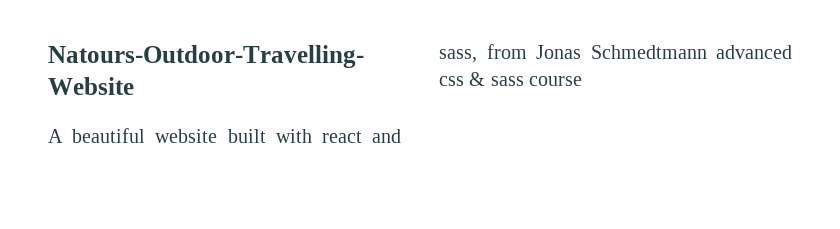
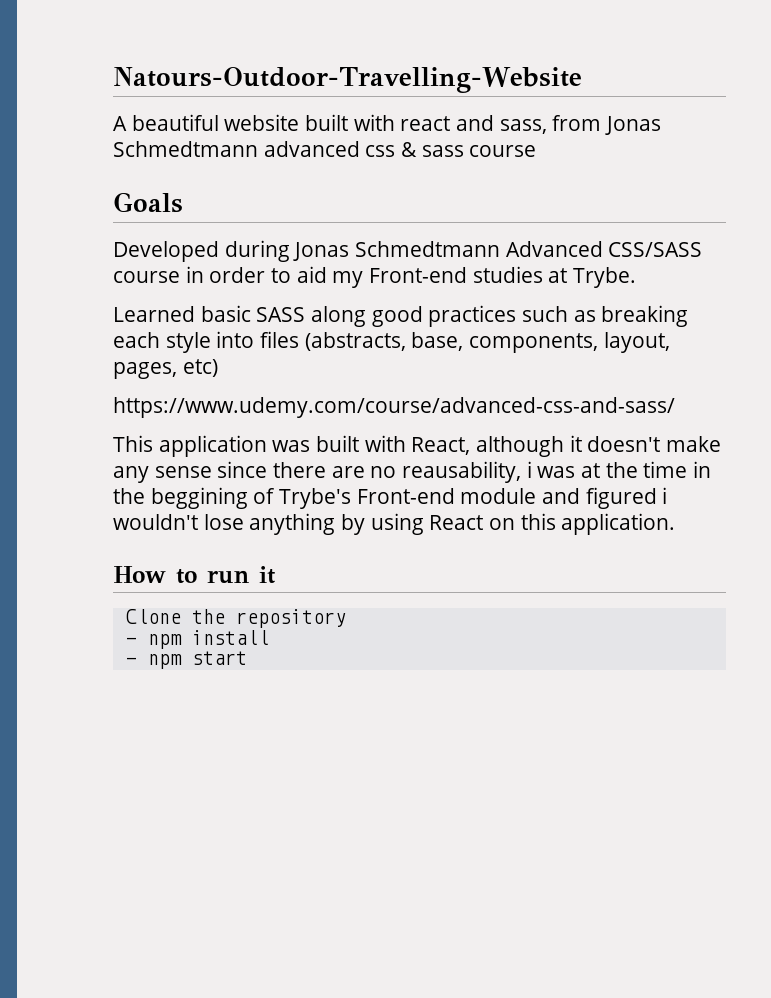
+ Goals
+ Developed during Jonas Schmedtmann Advanced CSS/SASS course in order to aid my Front-end studies at Trybe.
+ Learned basic SASS along good practices such as breaking each style into files (abstracts, base, components, layout, pages, etc)
+ https://www.udemy.com/course/advanced-css-and-sass/
+ This application was built with React, although it doesn't make any sense since there are no reausability, i was at the time in the beggining of Trybe's Front-end module and figured i wouldn't lose anything by using React on this application.
+ How to run it
+ Clone the repository
+ - npm install
+ - npm start

